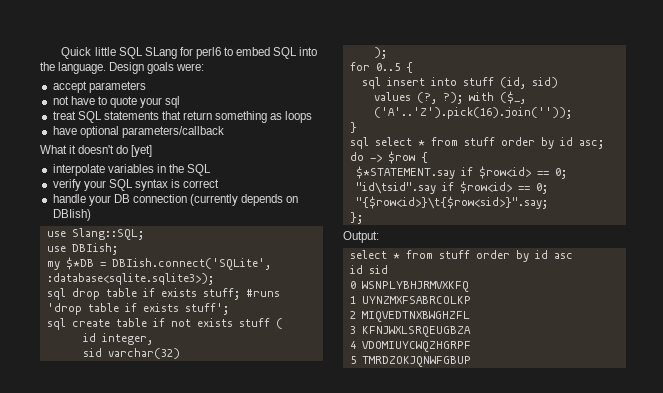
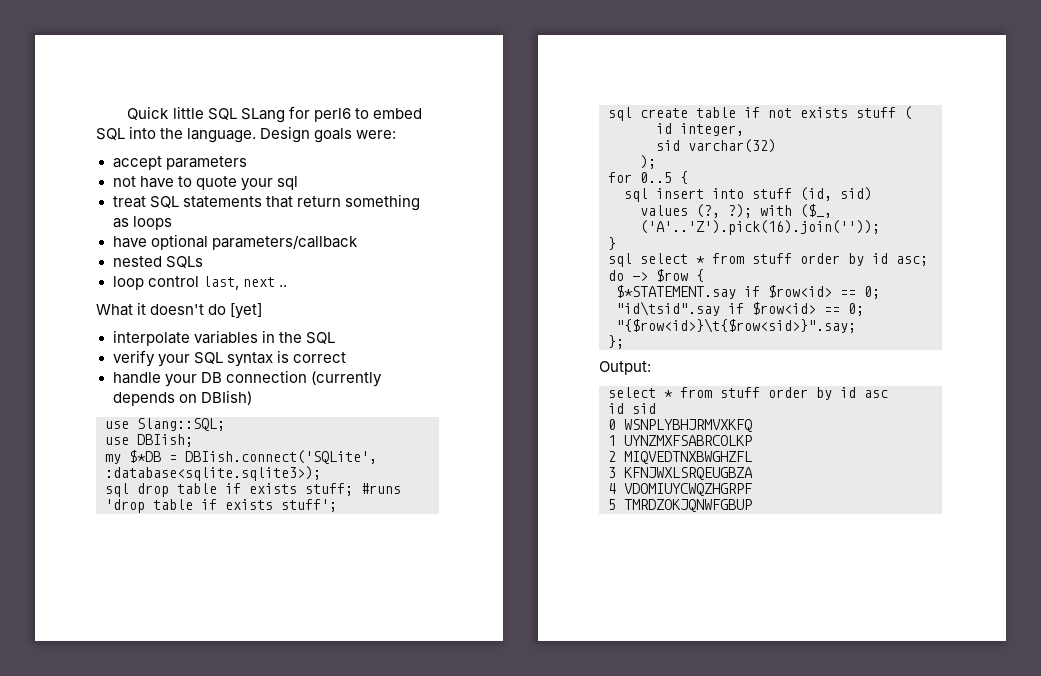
+ nested SQLs
+ loop control last, next ..

